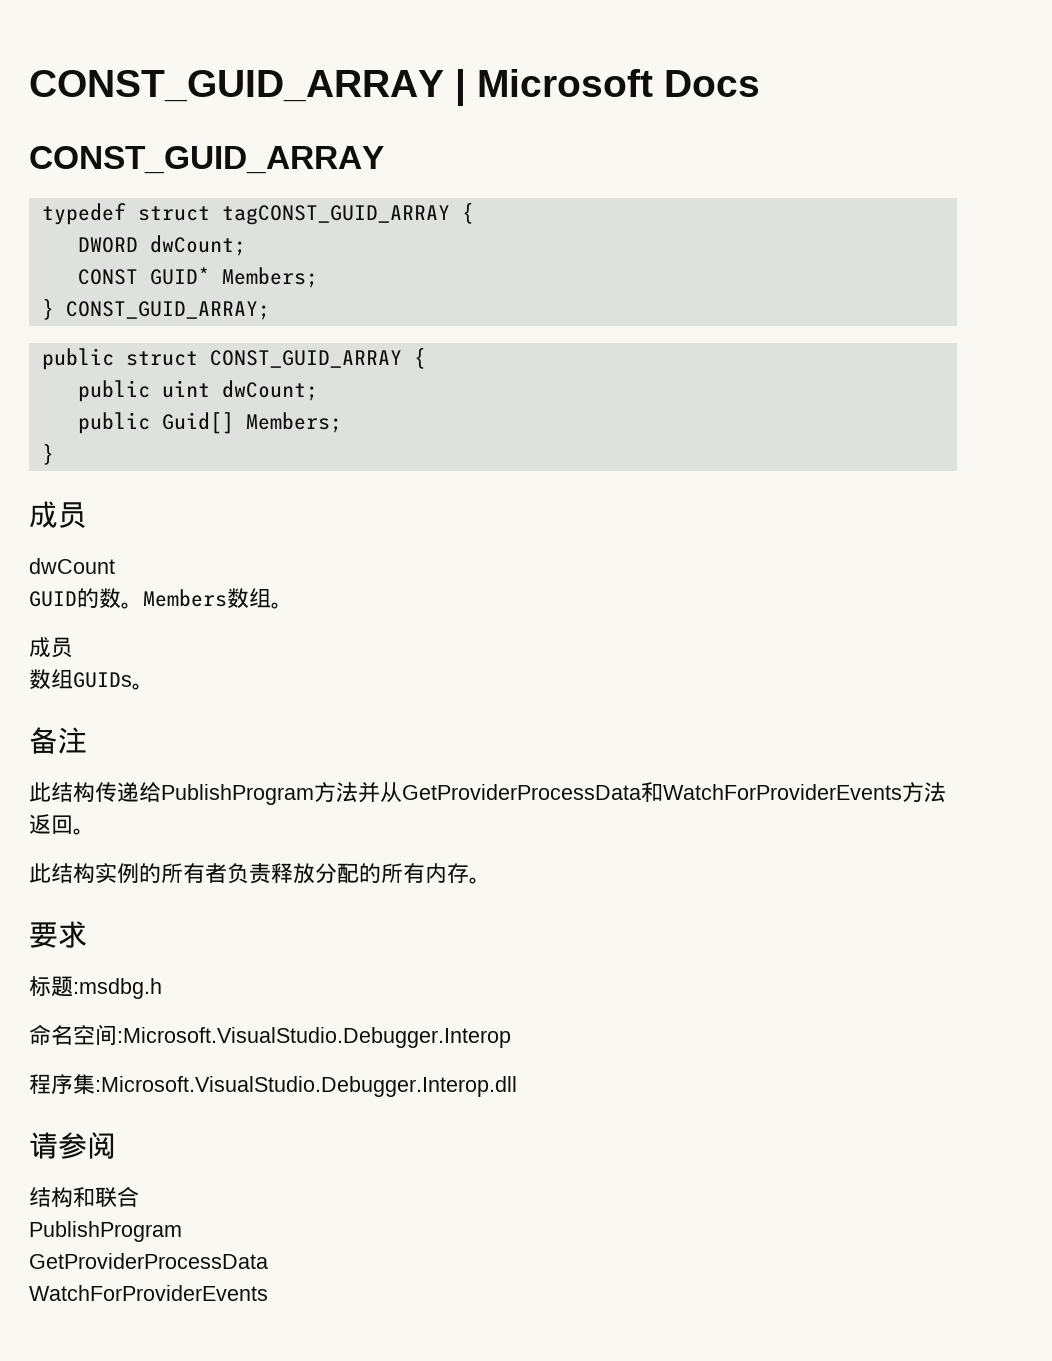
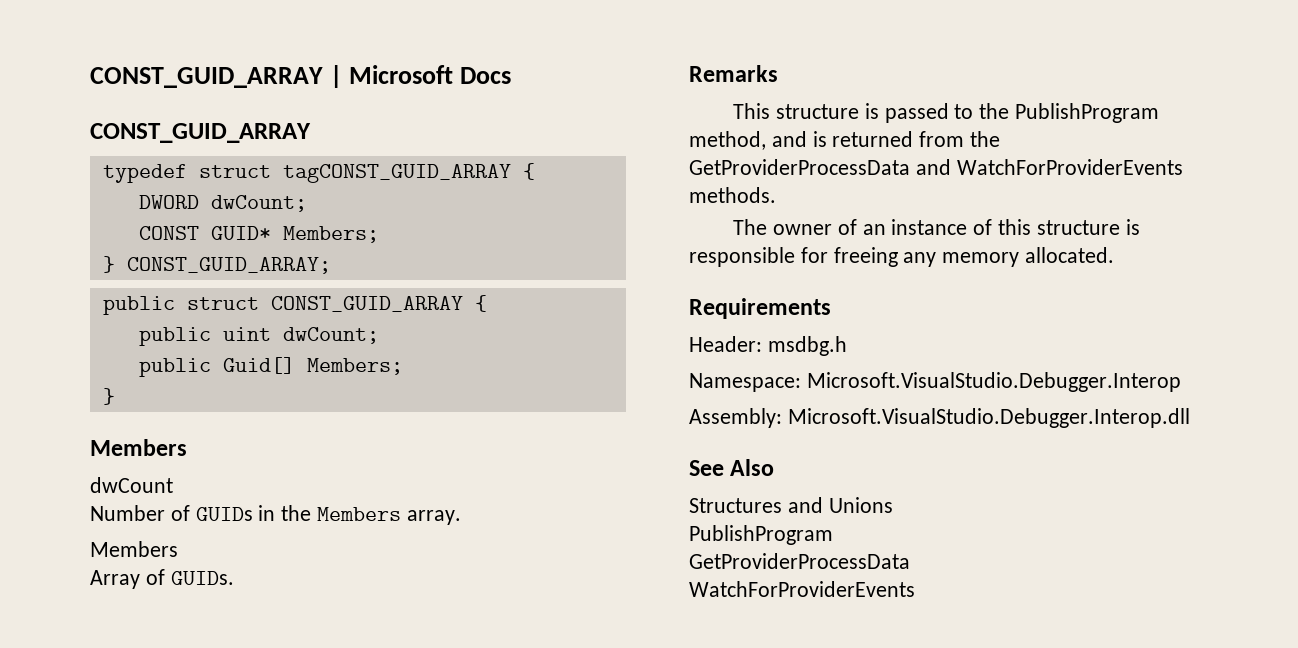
  public Guid[] Members;
  }
- 成员
+ Members
- GUID的数。Members数组。
- 成员
- 数组GUIDs。
- 备注
- 此结构传递给PublishProgram方法并从GetProviderProcessData和WatchForProviderEvents方法返回。
- 此结构实例的所有者负责释放分配的所有内存。
- 要求
- 标题:msdbg.h
- 命名空间:Microsoft.VisualStudio.Debugger.Interop
- 程序集:Microsoft.VisualStudio.Debugger.Interop.dll
- 请参阅
- 结构和联合
+ Number of GUIDs in the Members array.
+ Members
+ Array of GUIDs.
+ Remarks
+ This structure is passed to the PublishProgram method, and is returned from the GetProviderProcessData and WatchForProviderEvents methods.
+ The owner of an instance of this structure is responsible for freeing any memory allocated.
+ Requirements
+ Header: msdbg.h
+ Namespace: Microsoft.VisualStudio.Debugger.Interop
+ Assembly: Microsoft.VisualStudio.Debugger.Interop.dll
+ See Also
+ Structures and Unions

